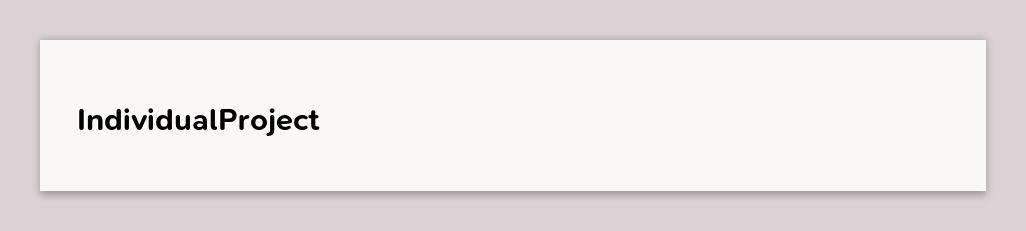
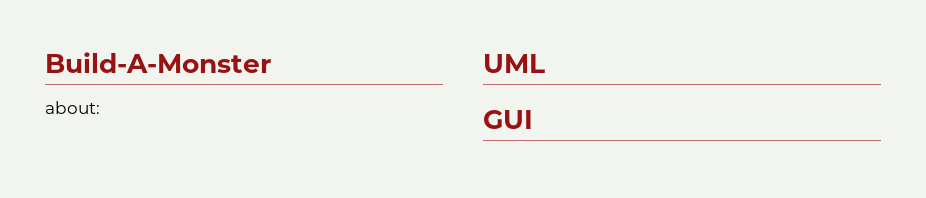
- IndividualProject
+ Build-A-Monster
+ about:
+ UML
+ GUI

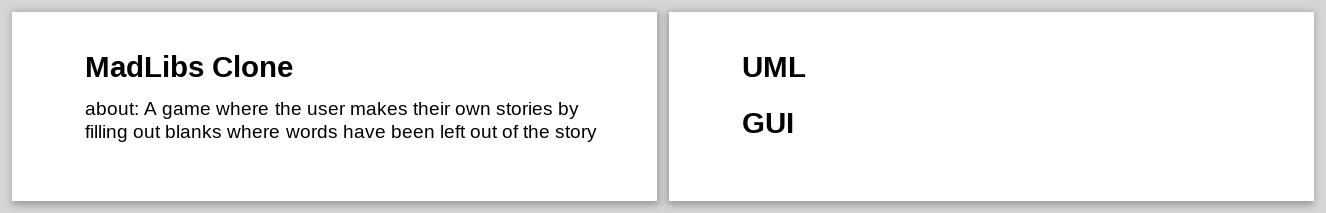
- Build-A-Monster
+ MadLibs Clone
- about:
+ about: A game where the user makes their own stories by filling out blanks where words have been left out of the story

